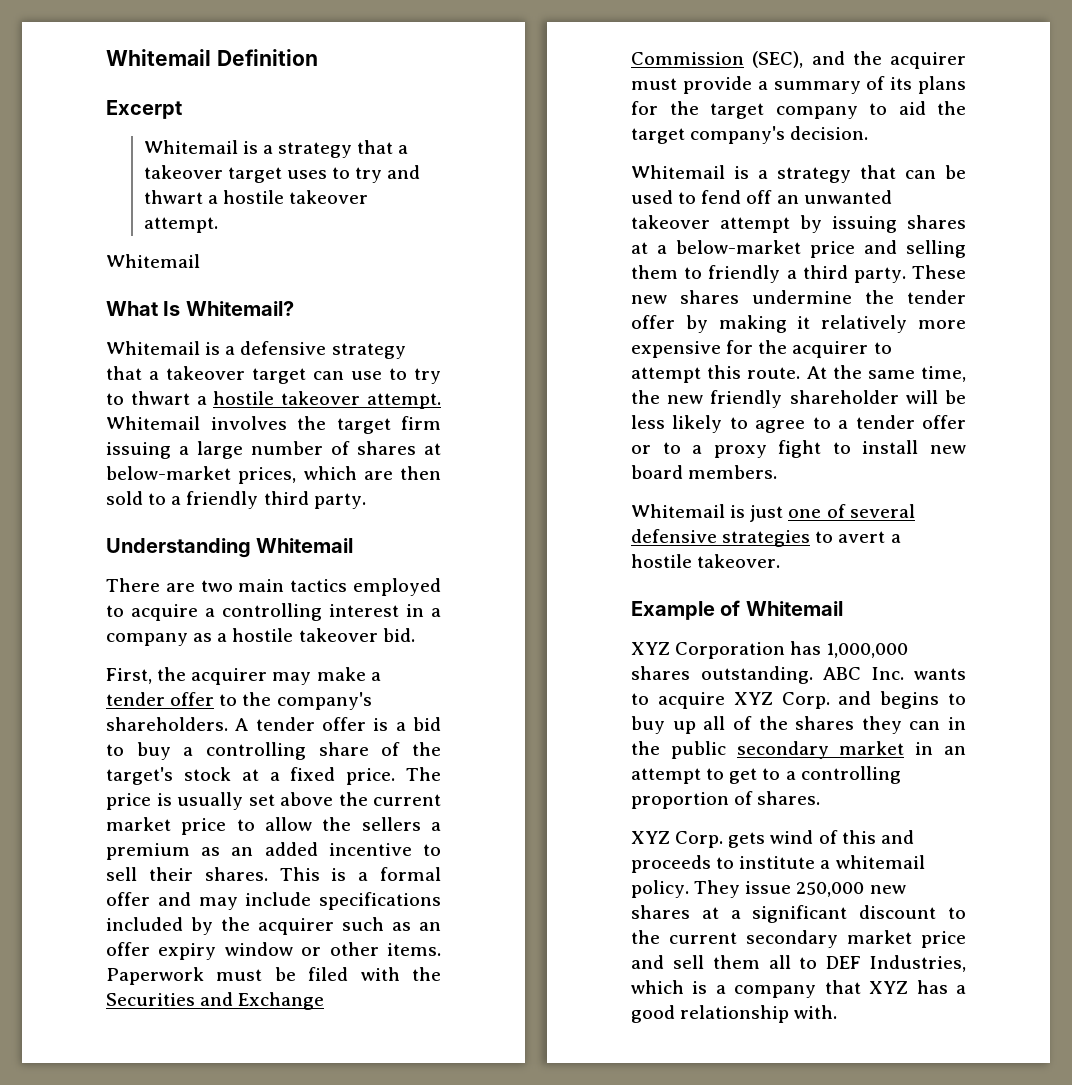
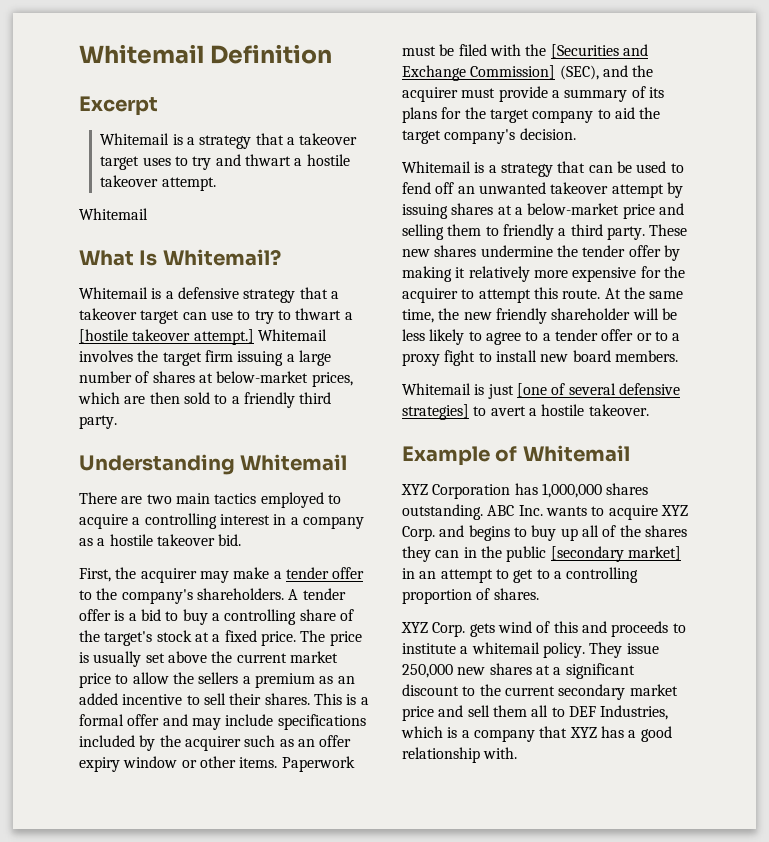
- Whitemail is a defensive strategy that a takeover target can use to try to thwart a hostile takeover attempt.
+ Whitemail is a defensive strategy that a takeover target can use to try to thwart a [hostile takeover attempt.]
- Paperwork must be filed with the Securities and Exchange Commission (SEC), and the acquirer must provide a summary of its plans for the target company to aid the target company's decision.
+ Paperwork must be filed with the [Securities and Exchange Commission] (SEC), and the acquirer must provide a summary of its plans for the target company to aid the target company's decision.
- Whitemail is just one of several defensive strategies to avert a hostile takeover.
+ Whitemail is just [one of several defensive strategies] to avert a hostile takeover.
- ABC Inc. wants to acquire XYZ Corp. and begins to buy up all of the shares they can in the public secondary market in an attempt to get to a controlling proportion of shares.
+ ABC Inc. wants to acquire XYZ Corp. and begins to buy up all of the shares they can in the public [secondary market] in an attempt to get to a controlling proportion of shares.

